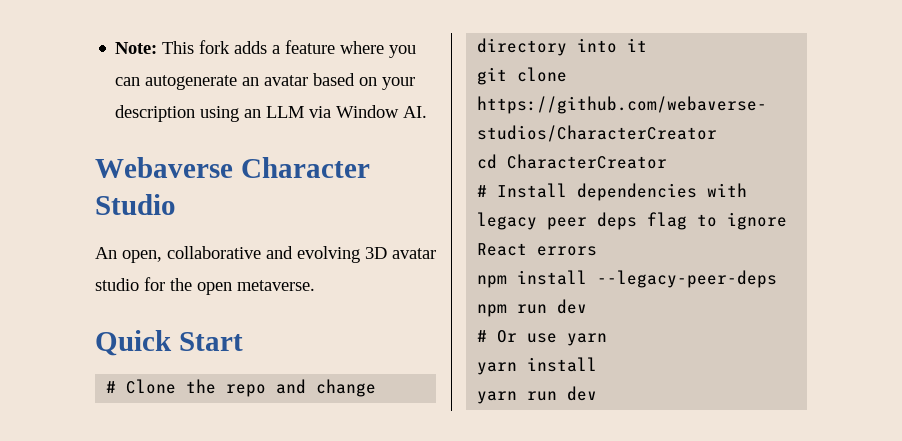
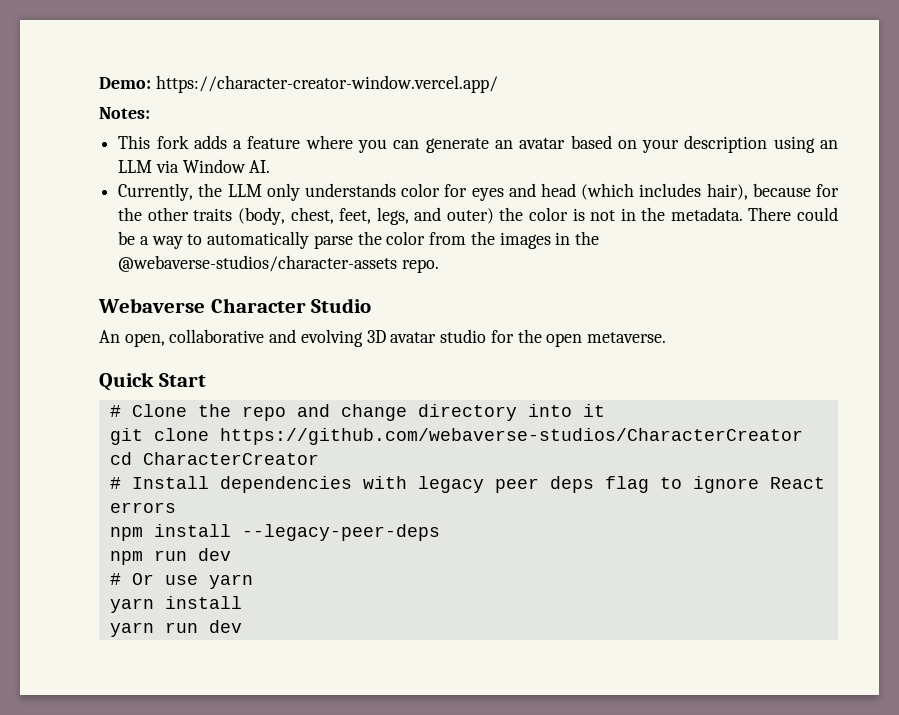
- Note: This fork adds a feature where you can autogenerate an avatar based on your description using an LLM via Window AI.
+ Demo: https://character-creator-window.vercel.app/
+ Notes:
+ This fork adds a feature where you can generate an avatar based on your description using an LLM via Window AI.
+ Currently, the LLM only understands color for eyes and head (which includes hair), because for the other traits (body, chest, feet, legs, and outer) the color is not in the metadata. There could be a way to automatically parse the color from the images in the @webaverse-studios/character-assets repo.

